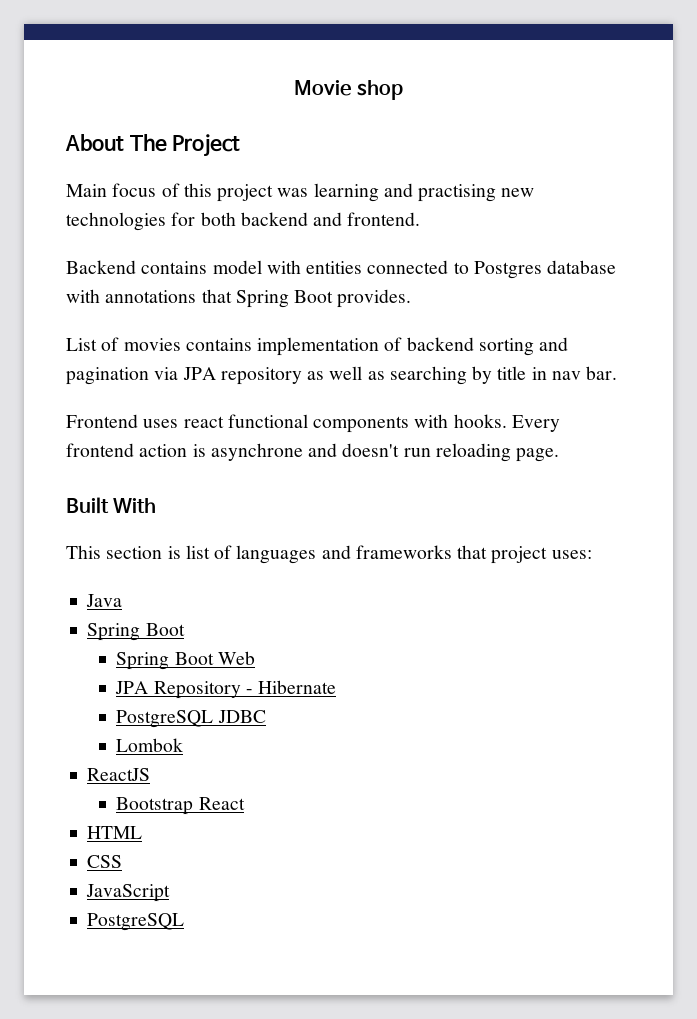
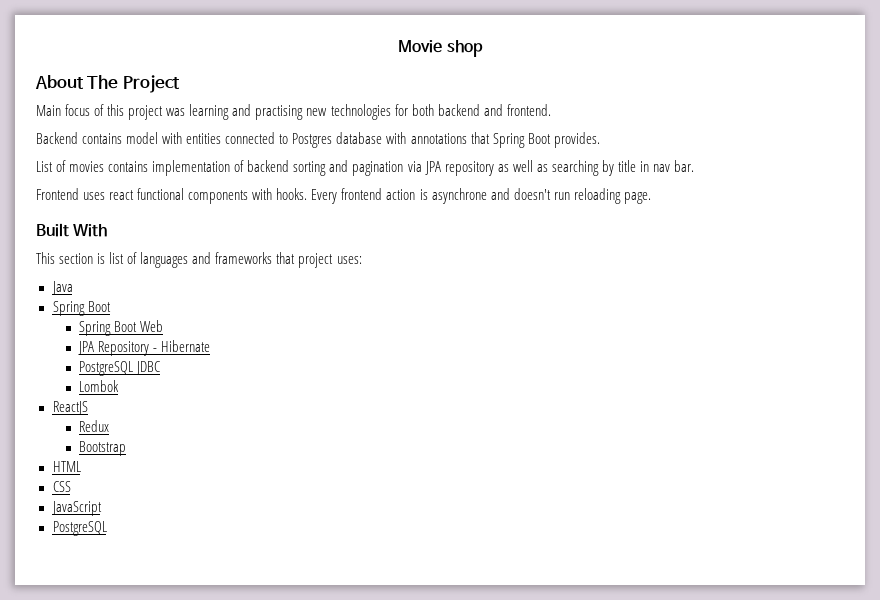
+ Redux
- Bootstrap React
+ Bootstrap

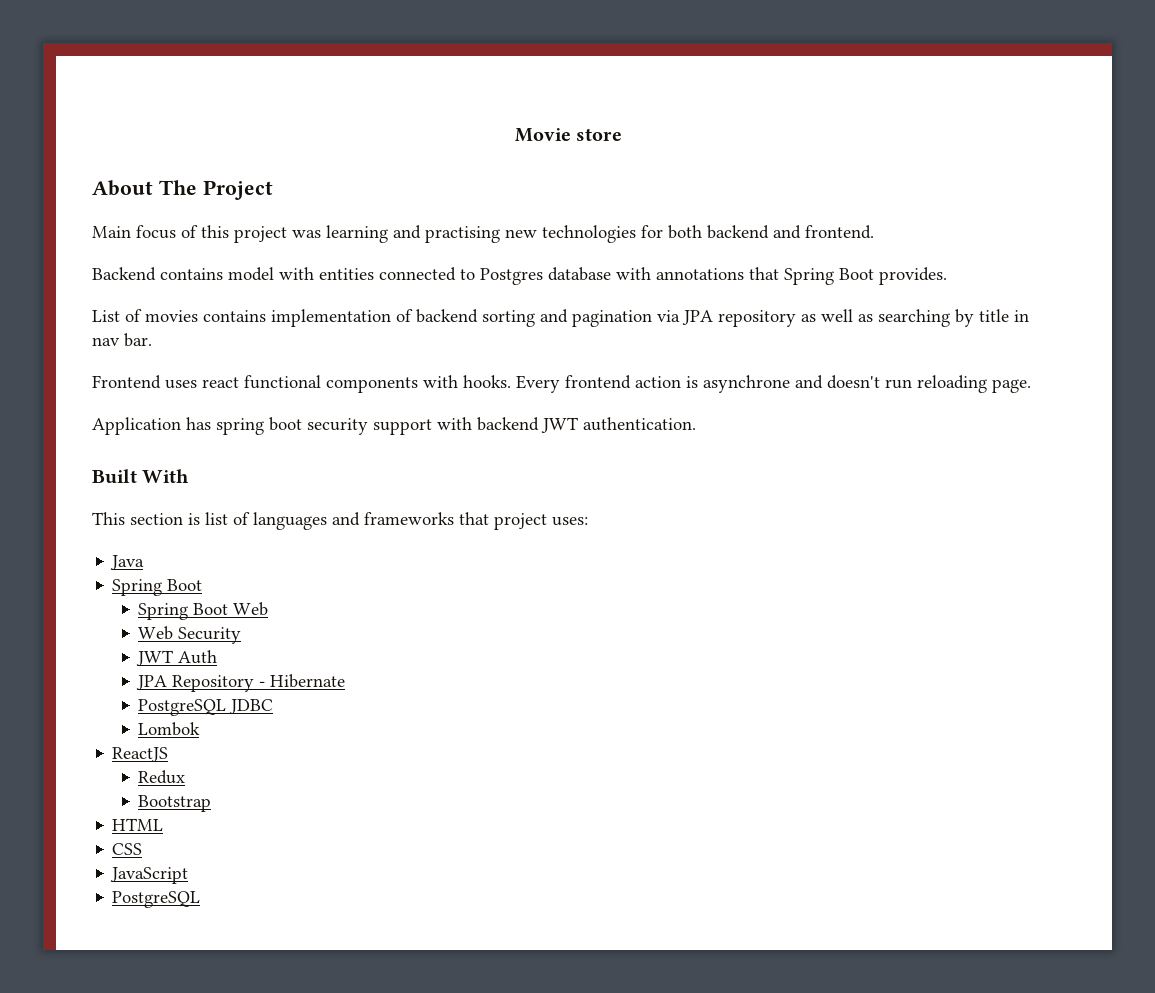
- Movie shop
+ Movie store
+ Application has spring boot security support with backend JWT authentication.
+ Web Security
+ JWT Auth

